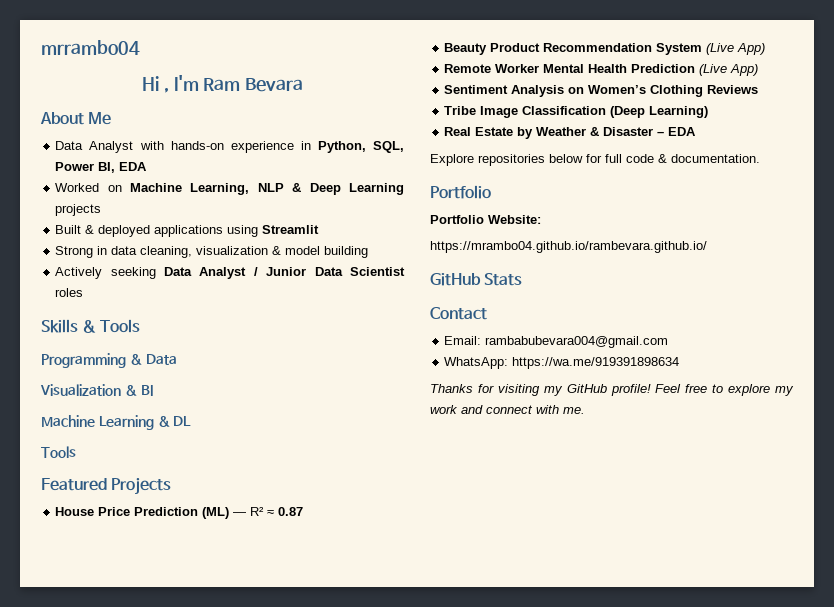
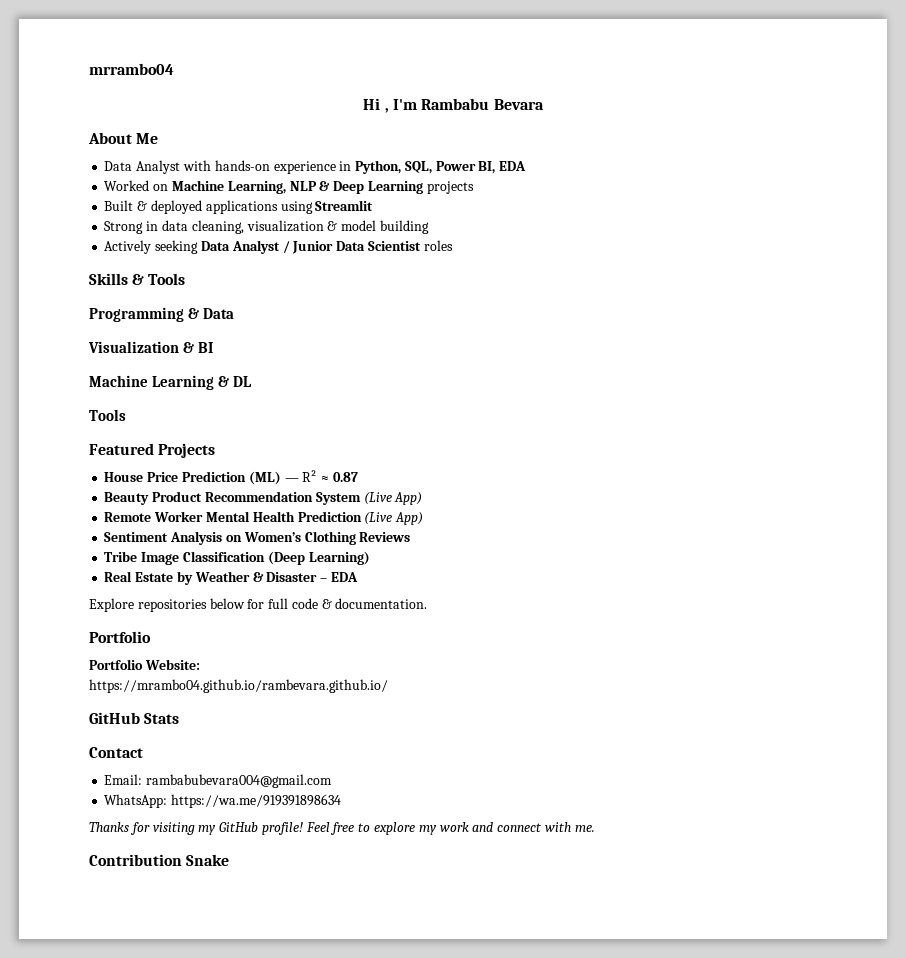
- Hi , I'm Ram Bevara
+ Hi , I'm Rambabu Bevara
+ Contribution Snake

